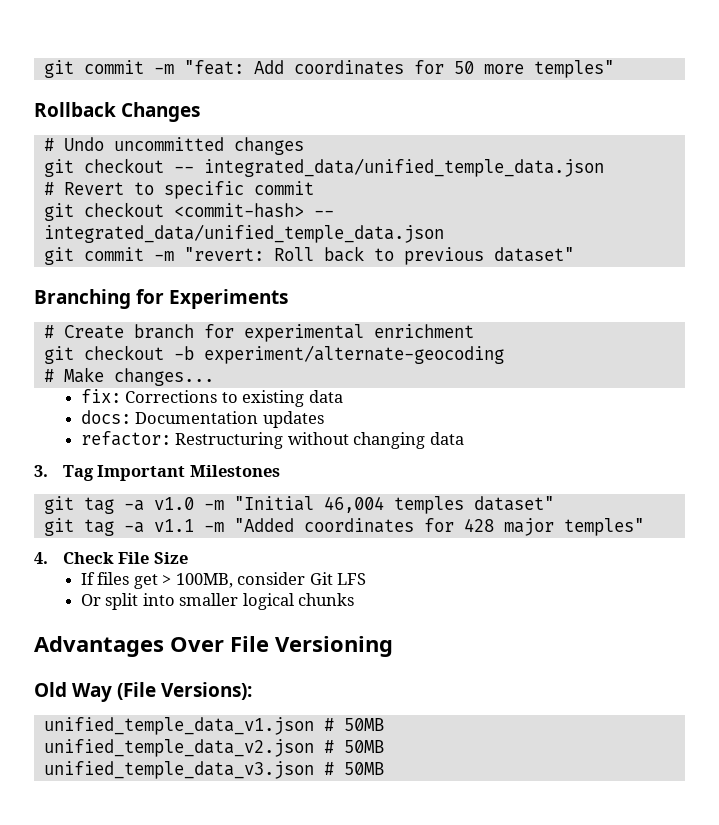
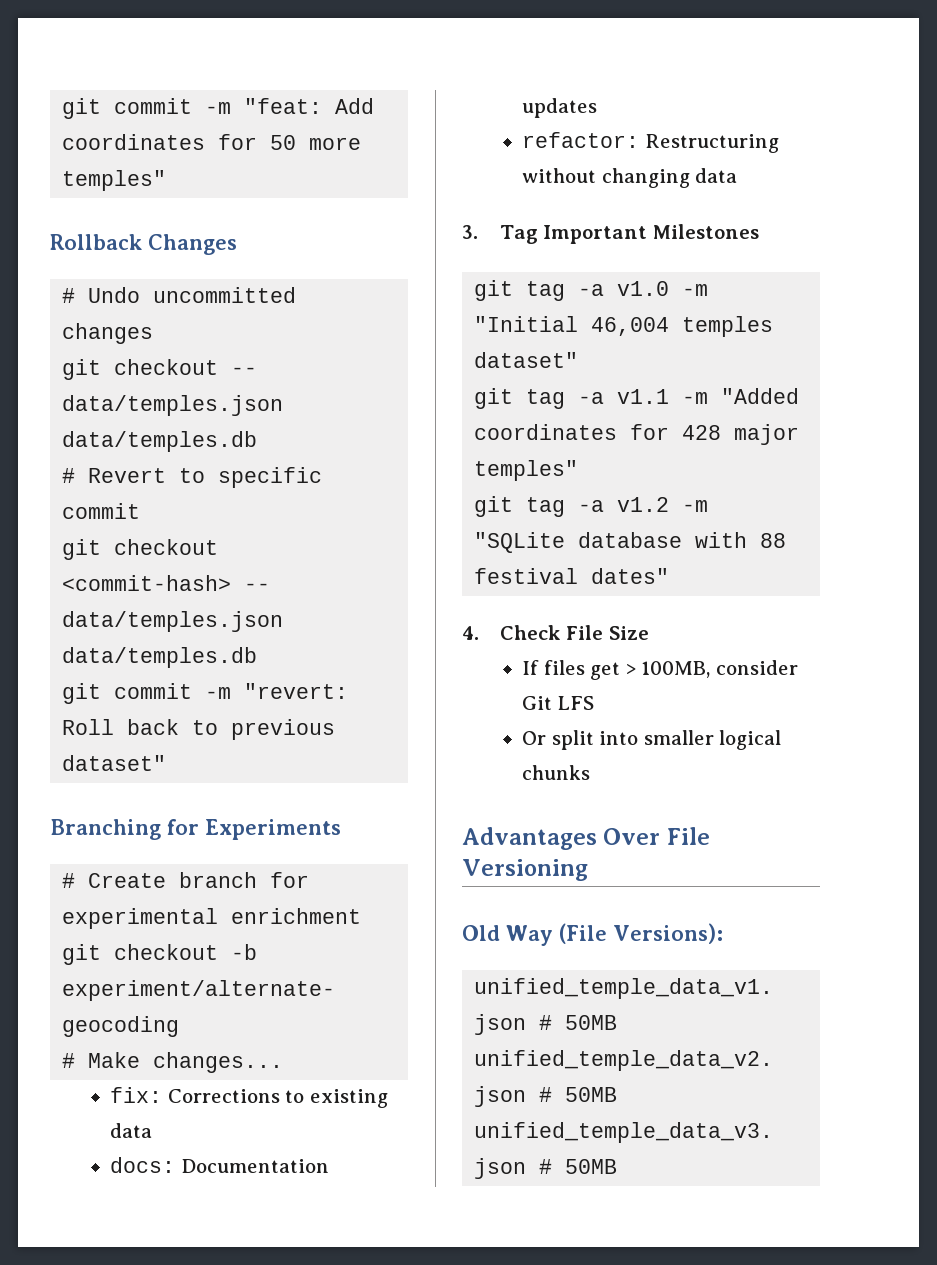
- git checkout -- integrated_data/unified_temple_data.json
+ git checkout -- data/temples.json data/temples.db
- git checkout <commit-hash> -- integrated_data/unified_temple_data.json
+ git checkout <commit-hash> -- data/temples.json data/temples.db
+ git tag -a v1.2 -m "SQLite database with 88 festival dates"

